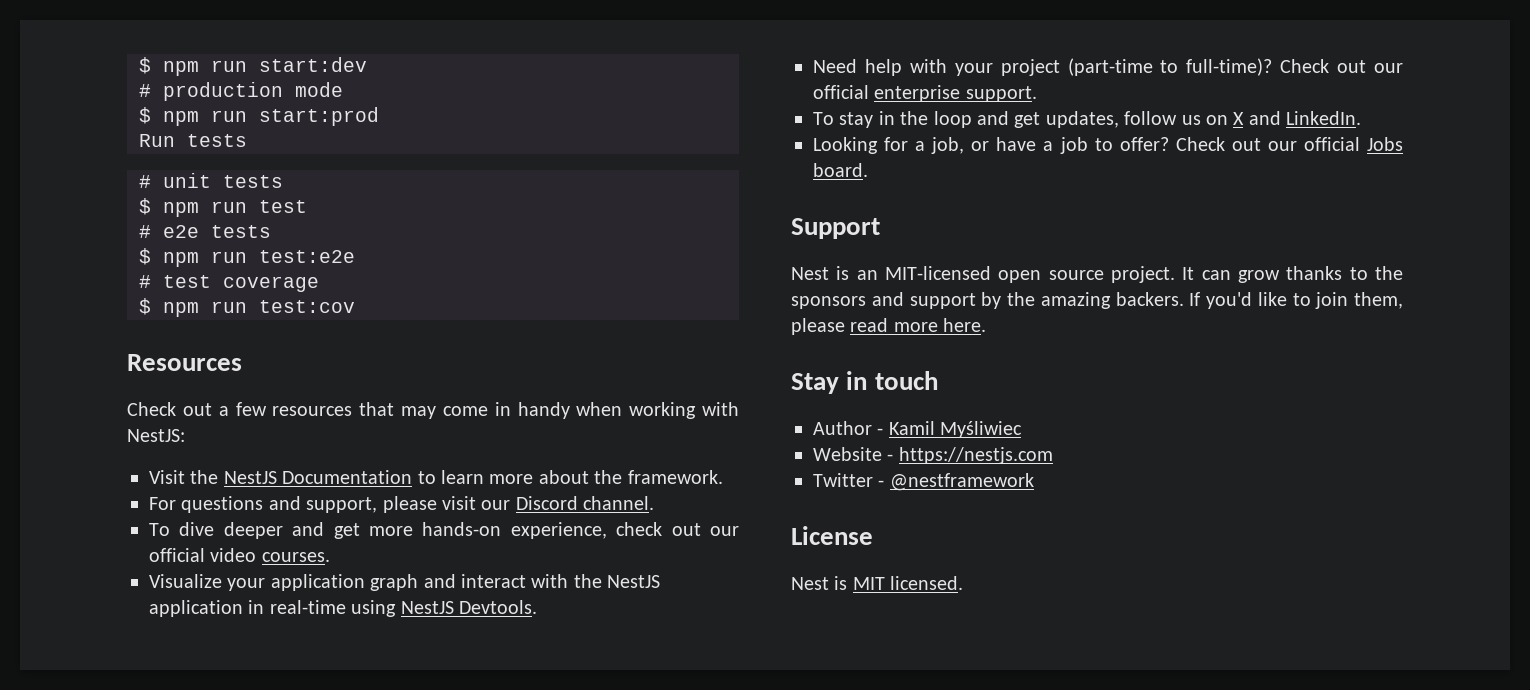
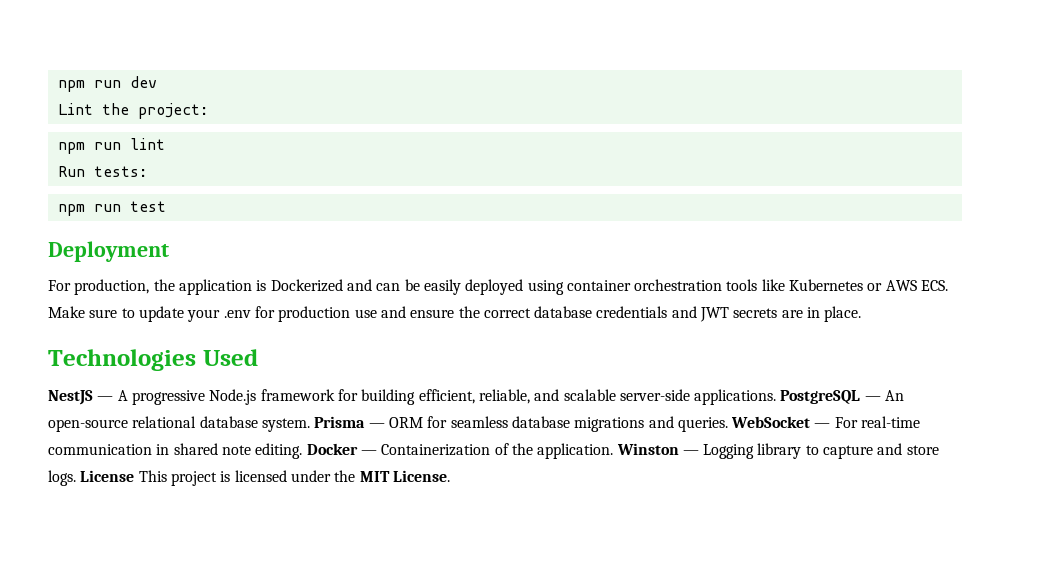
- $ npm run start:dev
- # production mode
- $ npm run start:prod
+ npm run dev
+ Lint the project:
+ npm run lint
- Run tests
- # unit tests
- $ npm run test
- # e2e tests
- $ npm run test:e2e
- # test coverage
- $ npm run test:cov
- Resources
- Check out a few resources that may come in handy when working with NestJS:
- Visit the NestJS Documentation to learn more about the framework.
- For questions and support, please visit our Discord channel.
- To dive deeper and get more hands-on experience, check out our official video courses.
- Visualize your application graph and interact with the NestJS application in real-time using NestJS Devtools.
- Need help with your project (part-time to full-time)? Check out our official enterprise support.
- To stay in the loop and get updates, follow us on X and LinkedIn.
- Looking for a job, or have a job to offer? Check out our official Jobs board.
- Support
- Nest is an MIT-licensed open source project. It can grow thanks to the sponsors and support by the amazing backers. If you'd like to join them, please read more here.
- Stay in touch
- Author - Kamil Myśliwiec
- Website - https://nestjs.com
- Twitter - @nestframework
- License
- Nest is MIT licensed.
+ Run tests:
+ npm run test
+ Deployment
+ For production, the application is Dockerized and can be easily deployed using container orchestration tools like Kubernetes or AWS ECS. Make sure to update your .env for production use and ensure the correct database credentials and JWT secrets are in place.
+ Technologies Used
+ NestJS — A progressive Node.js framework for building efficient, reliable, and scalable server-side applications. PostgreSQL — An open-source relational database system. Prisma — ORM for seamless database migrations and queries. WebSocket — For real-time communication in shared note editing. Docker — Containerization of the application. Winston — Logging library to capture and store logs. License This project is licensed under the MIT License.

